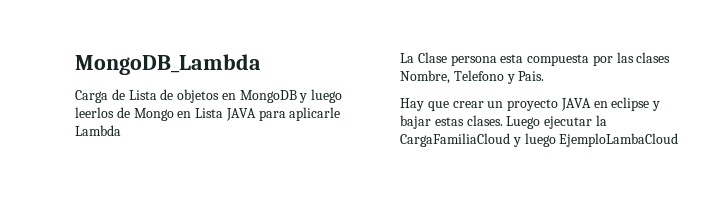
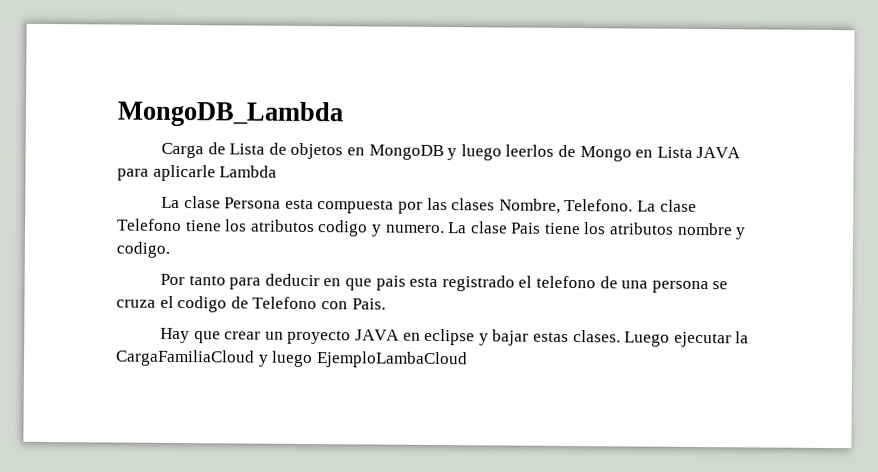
- La Clase persona esta compuesta por las clases Nombre, Telefono y Pais.
+ La clase Persona esta compuesta por las clases Nombre, Telefono. La clase Telefono tiene los atributos codigo y numero. La clase Pais tiene los atributos nombre y codigo.
+ Por tanto para deducir en que pais esta registrado el telefono de una persona se cruza el codigo de Telefono con Pais.

